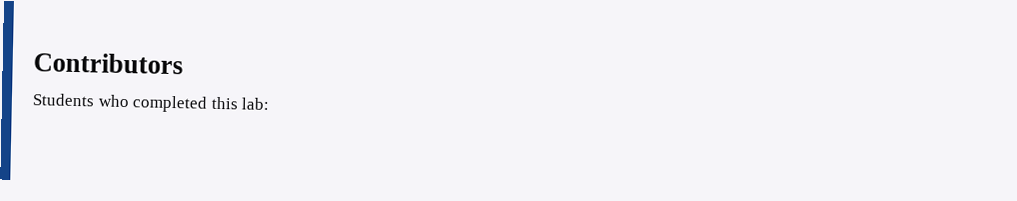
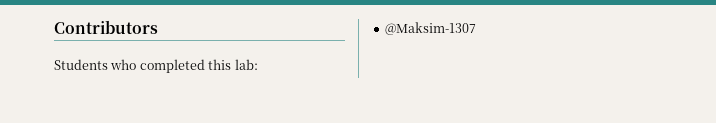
+ @Maksim-1307

